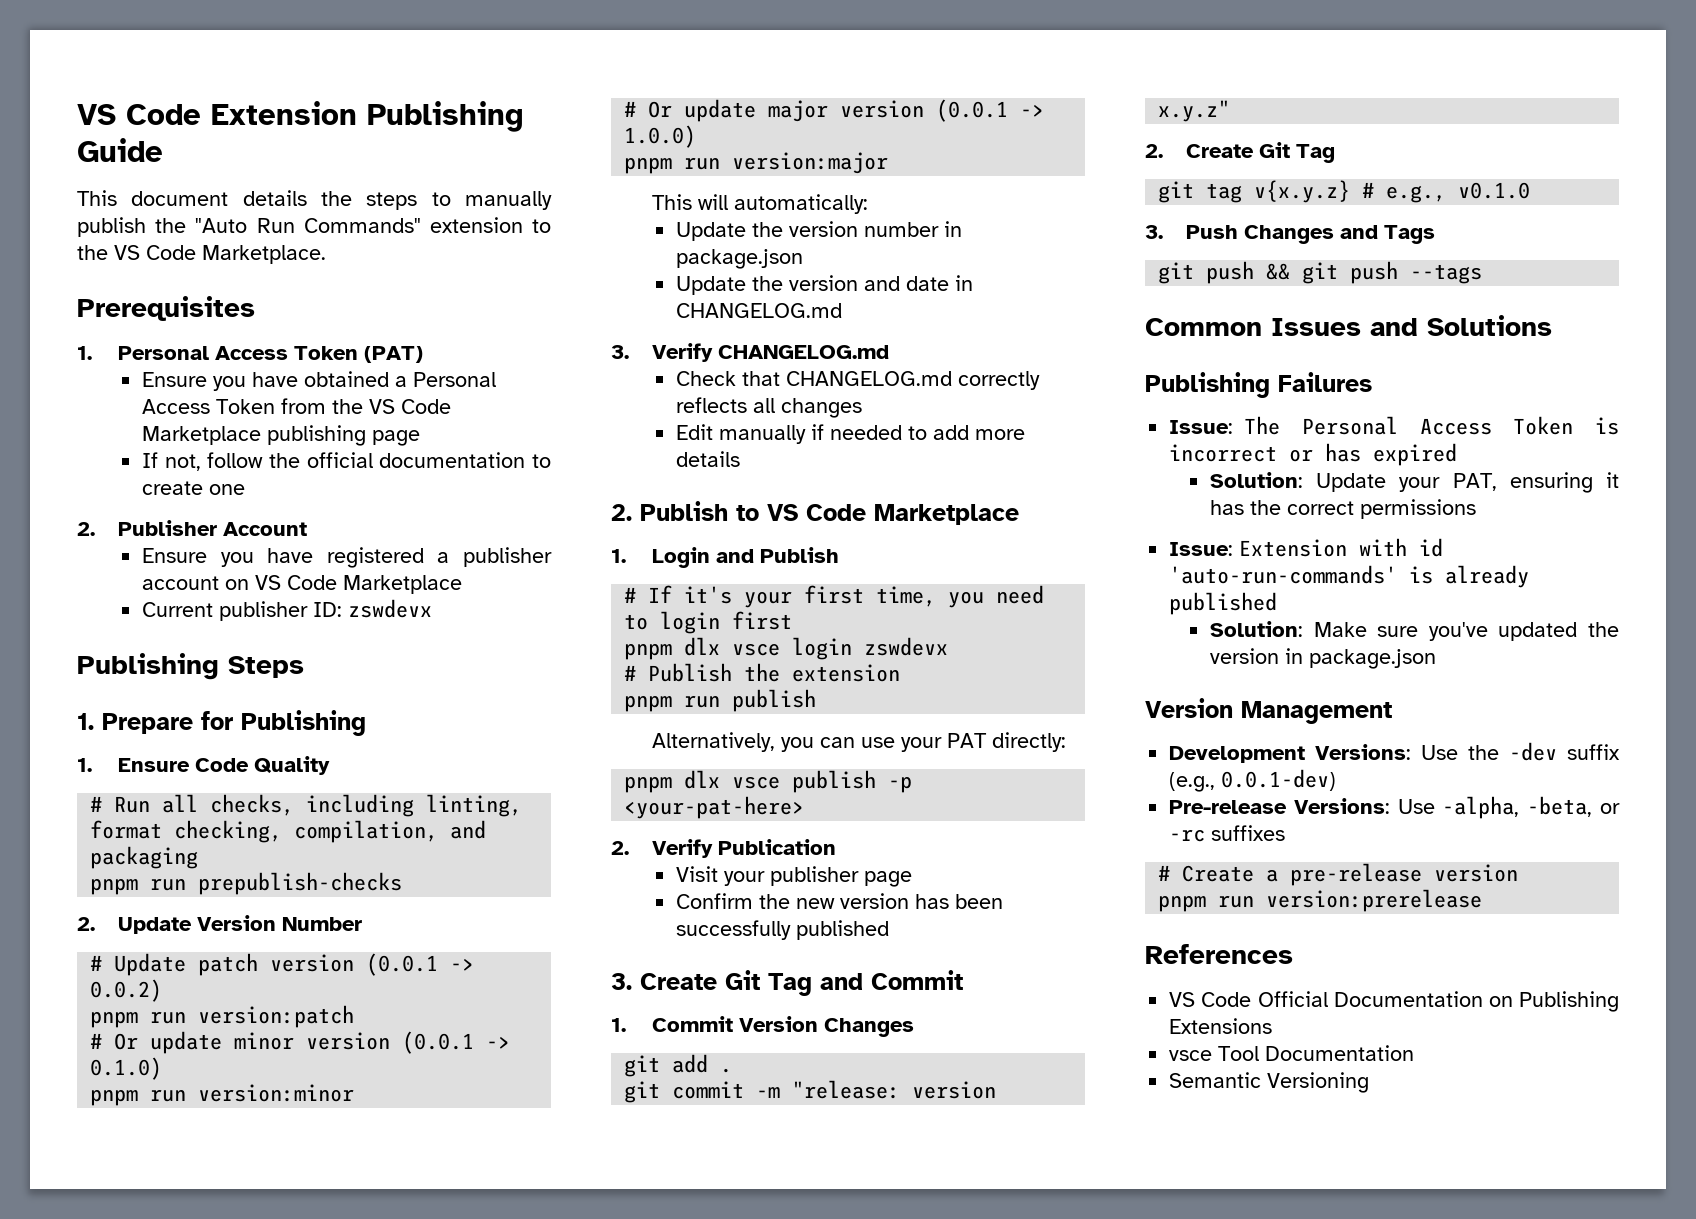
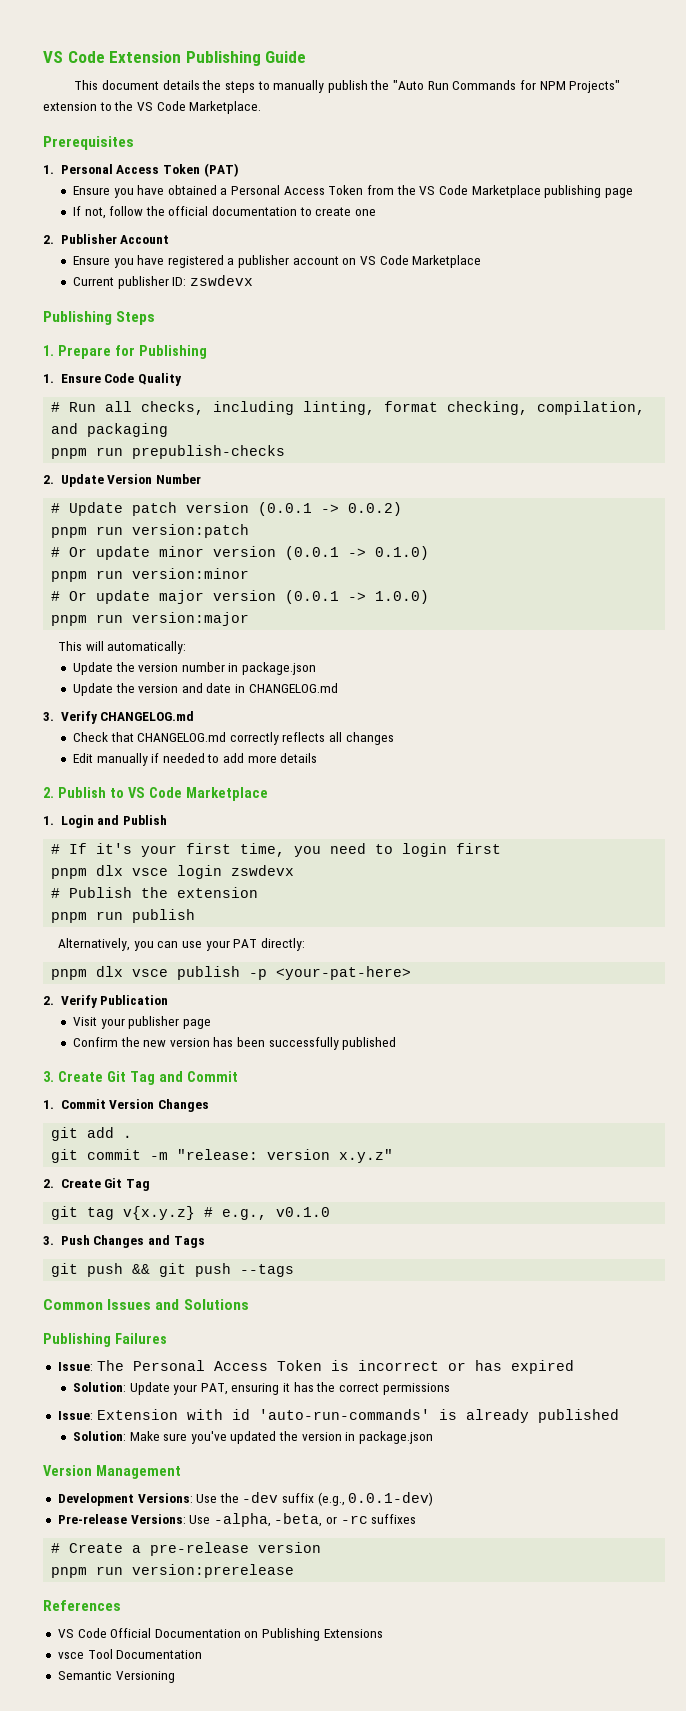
- This document details the steps to manually publish the "Auto Run Commands" extension to the VS Code Marketplace.
+ This document details the steps to manually publish the "Auto Run Commands for NPM Projects" extension to the VS Code Marketplace.

